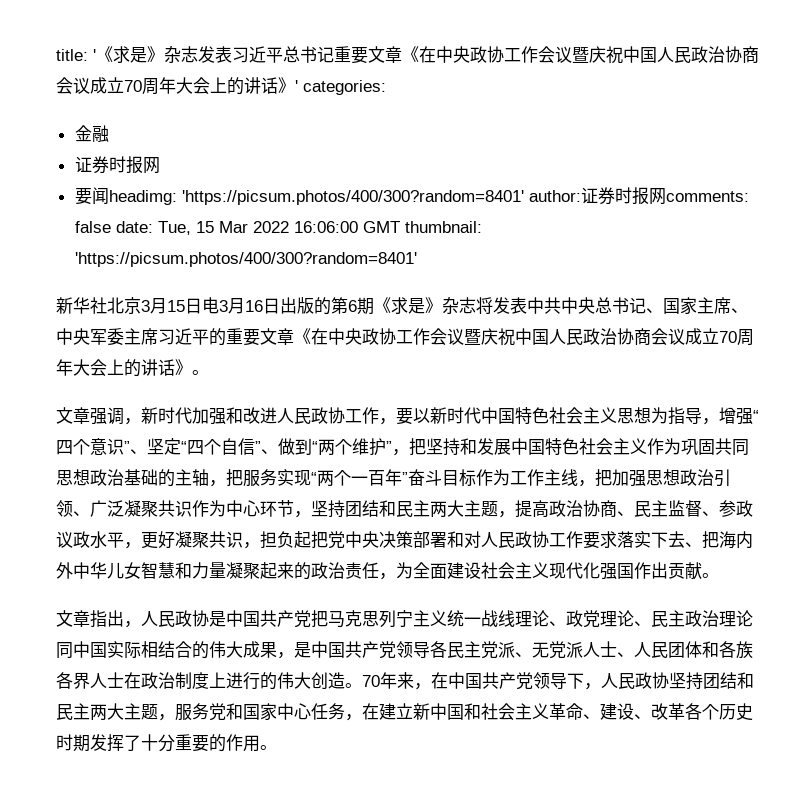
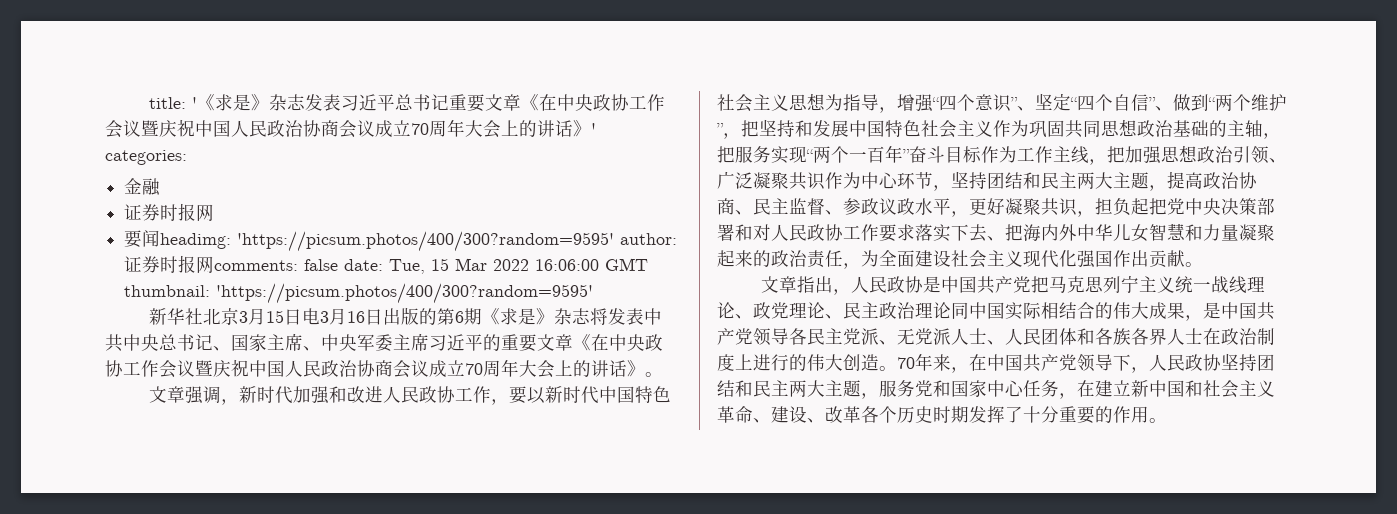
- 要闻headimg: 'https://picsum.photos/400/300?random=8401' author:证券时报网comments: false date: Tue, 15 Mar 2022 16:06:00 GMT thumbnail: 'https://picsum.photos/400/300?random=8401'
+ 要闻headimg: 'https://picsum.photos/400/300?random=9595' author:证券时报网comments: false date: Tue, 15 Mar 2022 16:06:00 GMT thumbnail: 'https://picsum.photos/400/300?random=9595'

